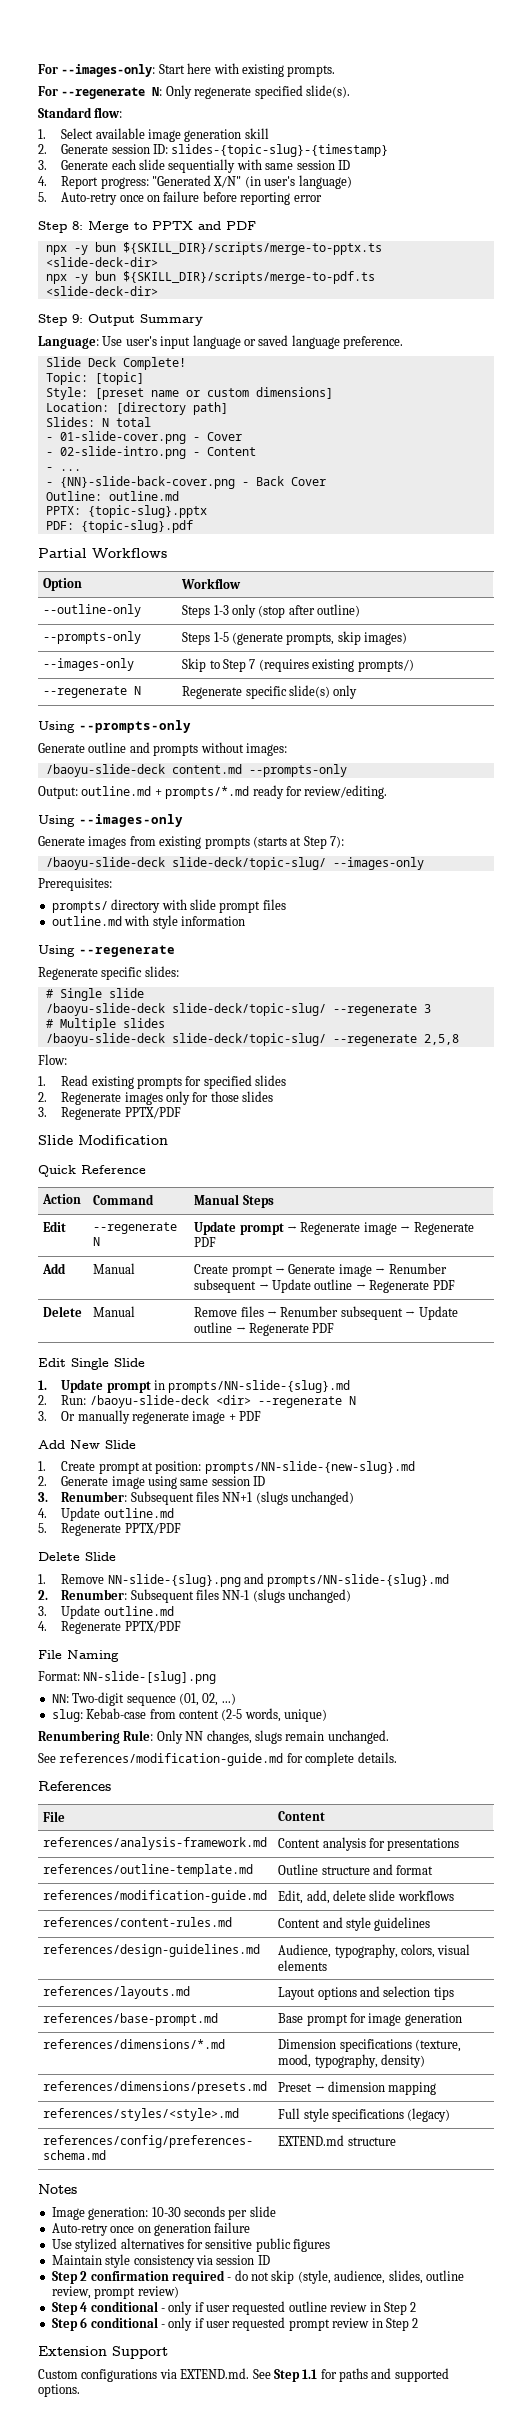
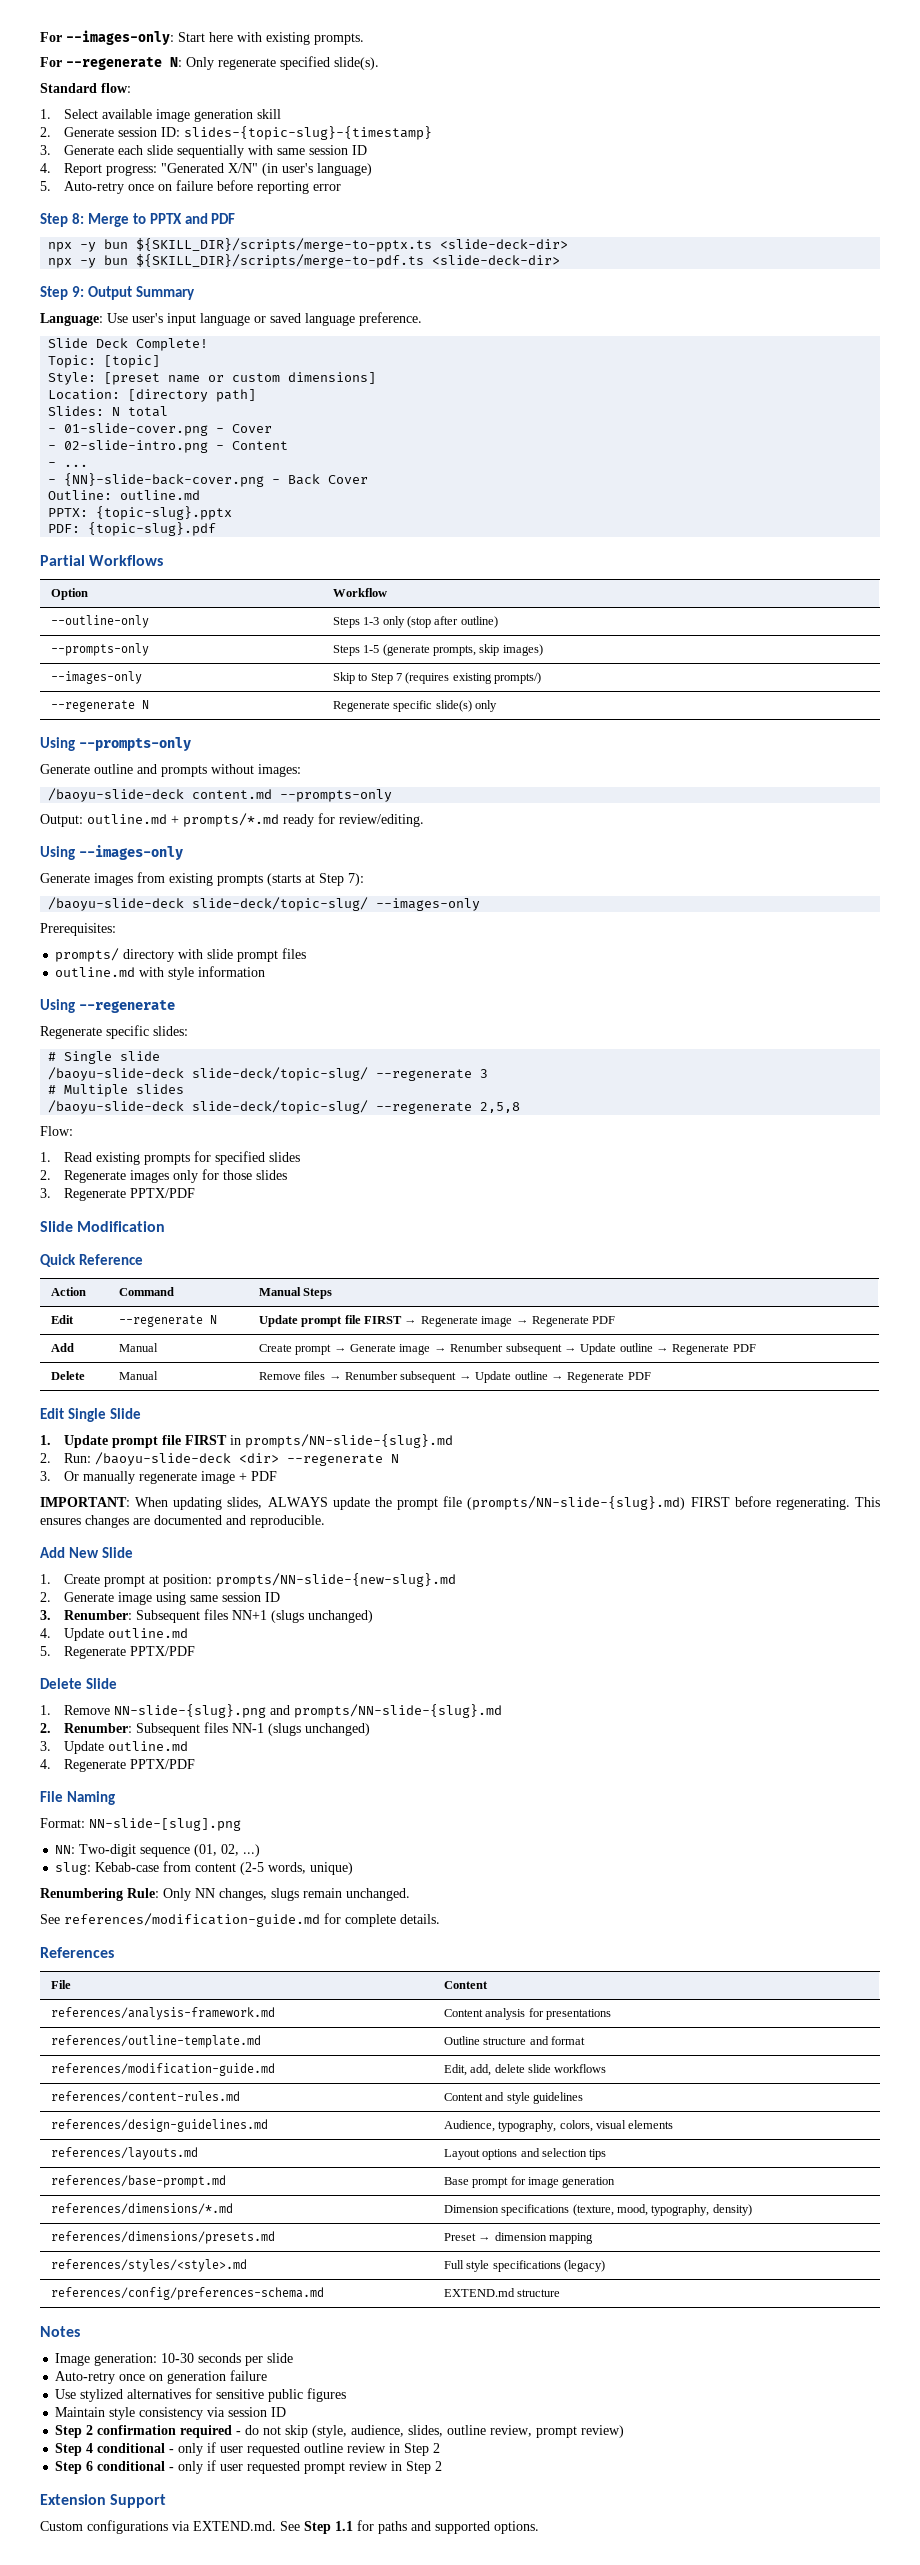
- Edit | --regenerate N | Update prompt → Regenerate image → Regenerate PDF
+ Edit | --regenerate N | Update prompt file FIRST → Regenerate image → Regenerate PDF
- 1. Update prompt in prompts/NN-slide-{slug}.md
+ 1. Update prompt file FIRST in prompts/NN-slide-{slug}.md
+ IMPORTANT: When updating slides, ALWAYS update the prompt file (prompts/NN-slide-{slug}.md) FIRST before regenerating. This ensures changes are documented and reproducible.

